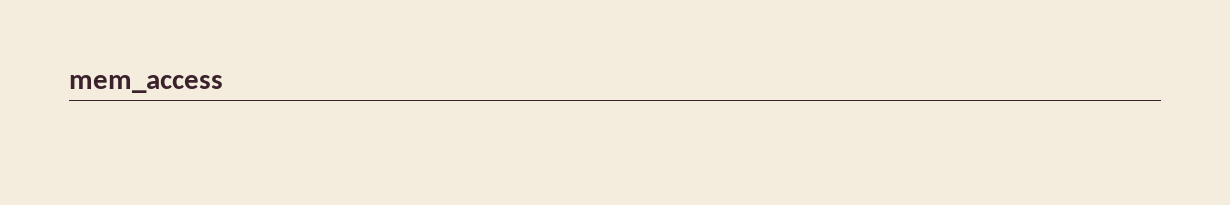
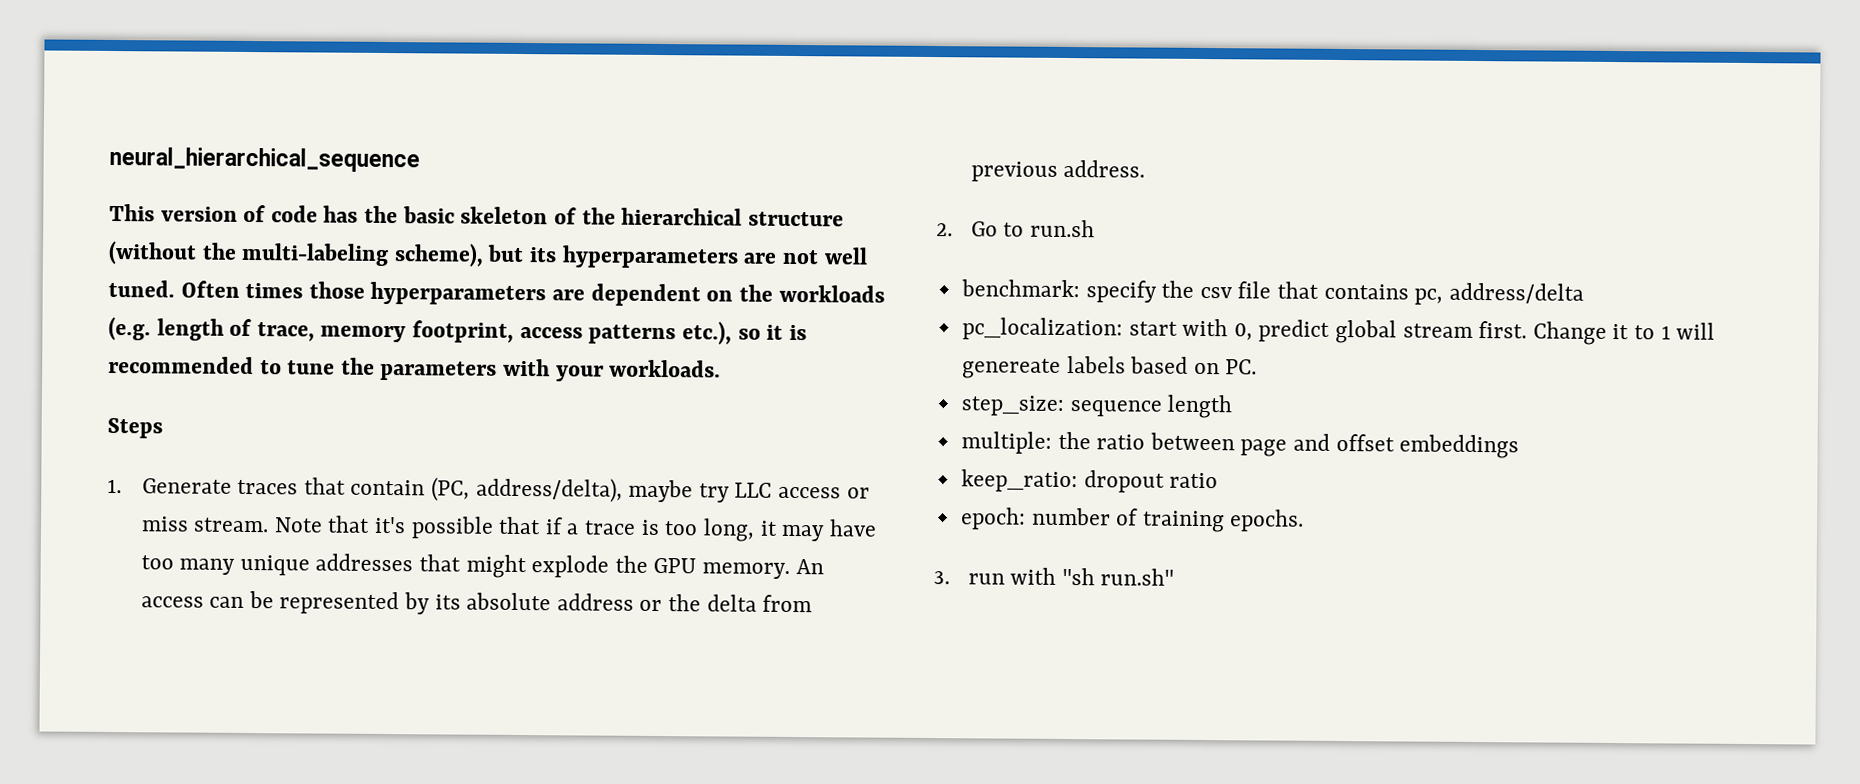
- mem_access
+ neural_hierarchical_sequence
+ This version of code has the basic skeleton of the hierarchical structure (without the multi-labeling scheme), but its hyperparameters are not well tuned. Often times those hyperparameters are dependent on the workloads (e.g. length of trace, memory footprint, access patterns etc.), so it is recommended to tune the parameters with your workloads.
+ Steps
+ 1. Generate traces that contain (PC, address/delta), maybe try LLC access or miss stream. Note that it's possible that if a trace is too long, it may have too many unique addresses that might explode the GPU memory. An access can be represented by its absolute address or the delta from previous address.
+ 2. Go to run.sh
+ benchmark: specify the csv file that contains pc, address/delta
+ pc_localization: start with 0, predict global stream first. Change it to 1 will genereate labels based on PC.
+ step_size: sequence length
+ multiple: the ratio between page and offset embeddings
+ keep_ratio: dropout ratio
+ epoch: number of training epochs.
+ 3. run with "sh run.sh"

